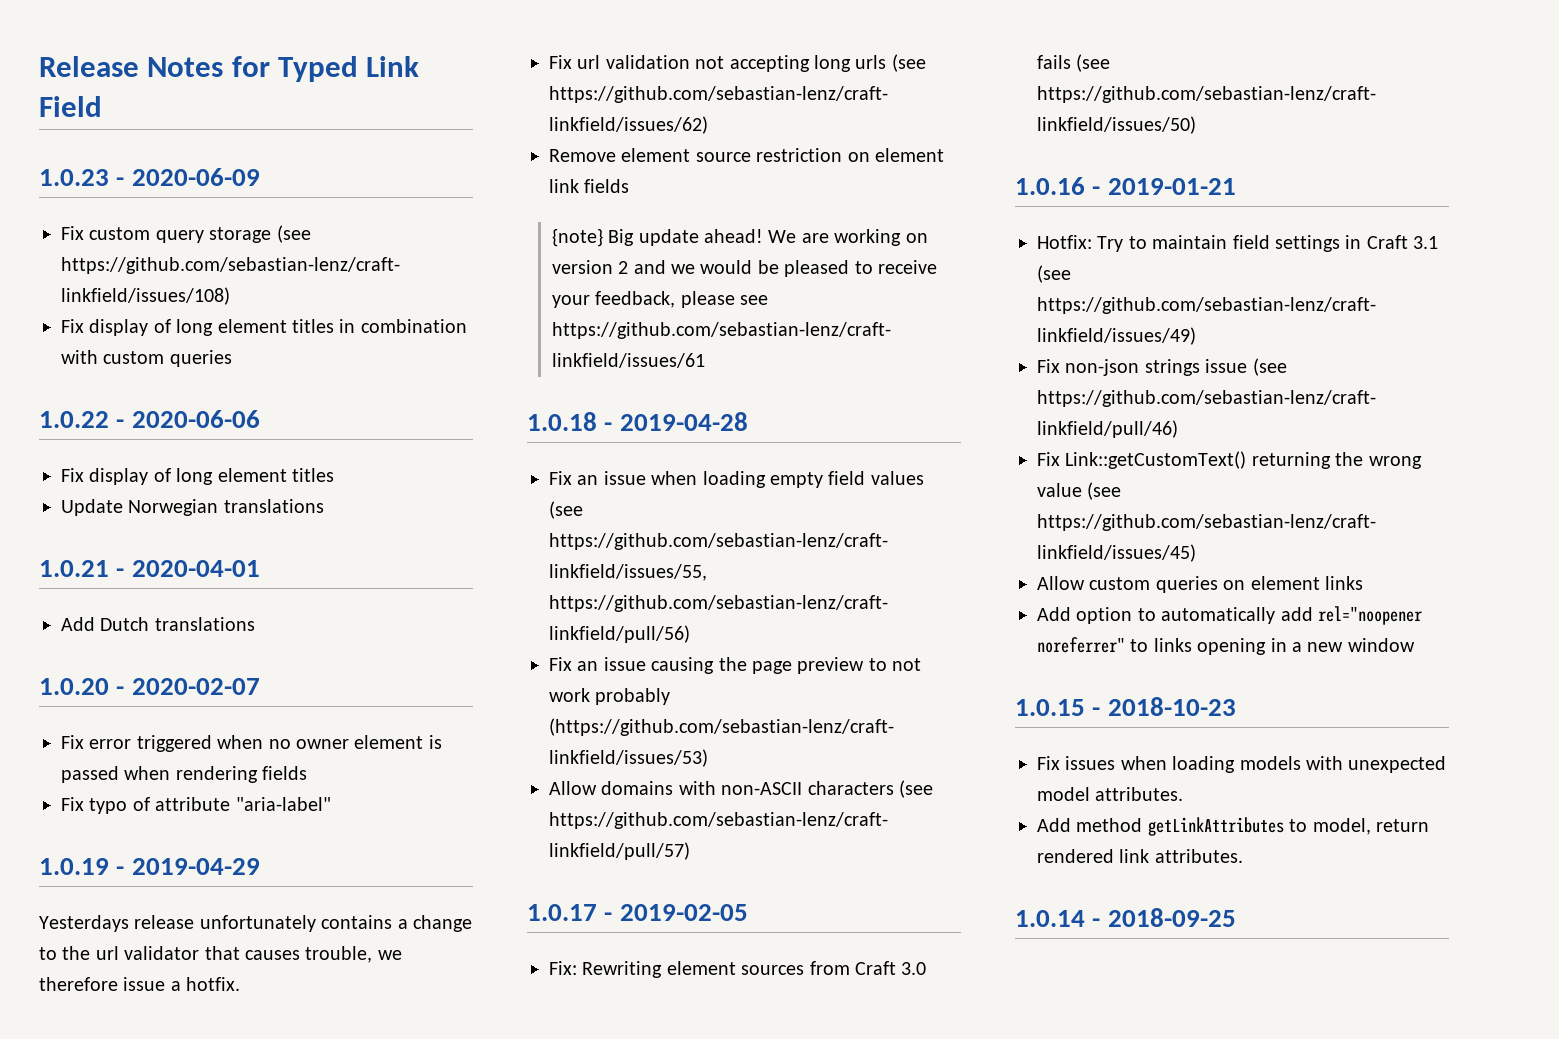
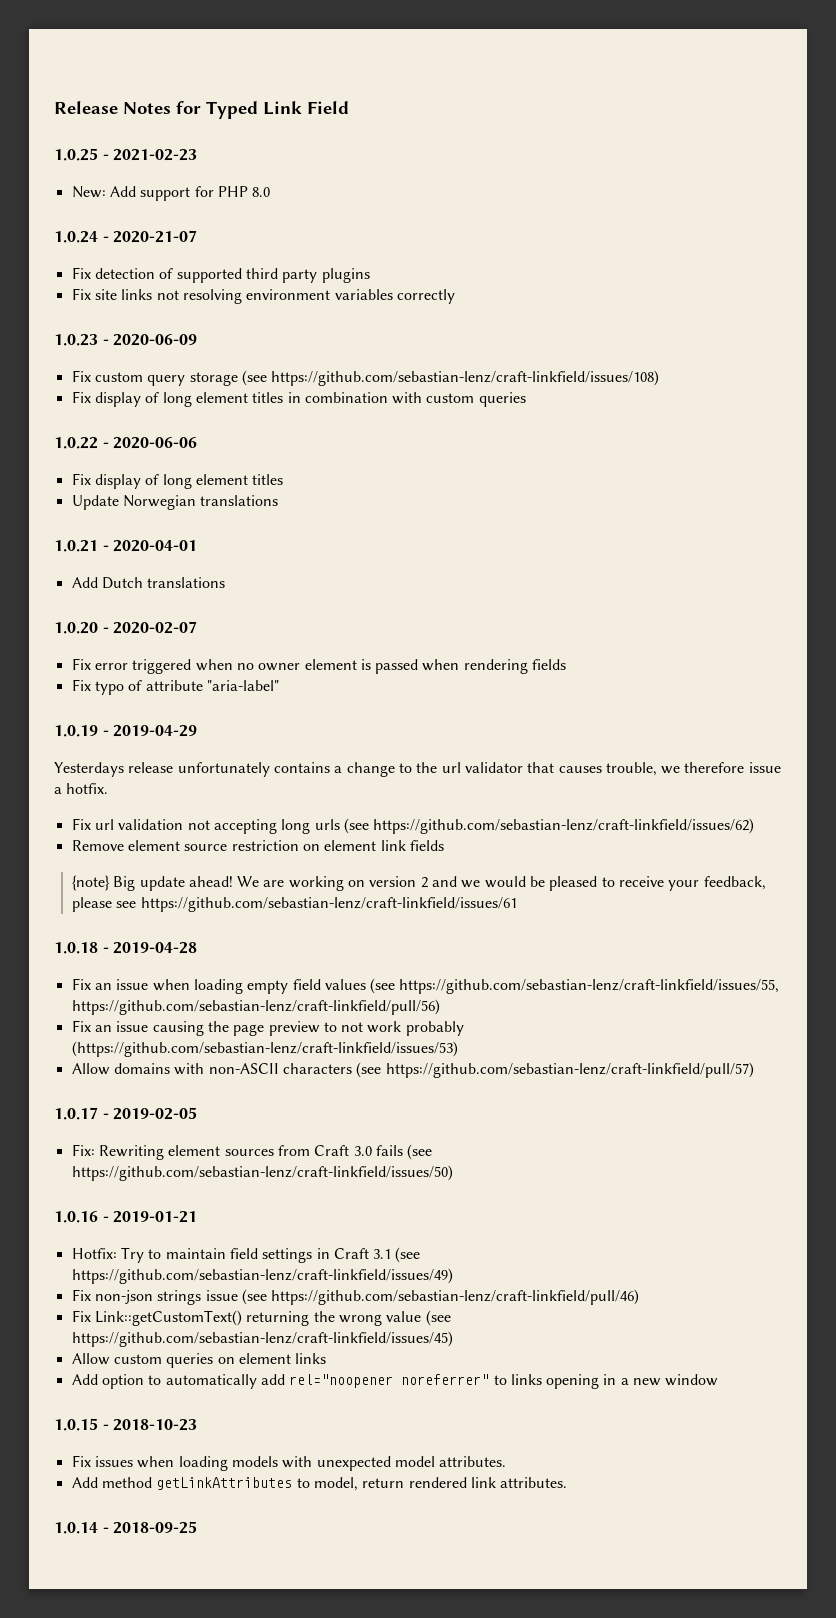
+ 1.0.25 - 2021-02-23
+ New: Add support for PHP 8.0
+ 1.0.24 - 2020-21-07
+ Fix detection of supported third party plugins
+ Fix site links not resolving environment variables correctly

